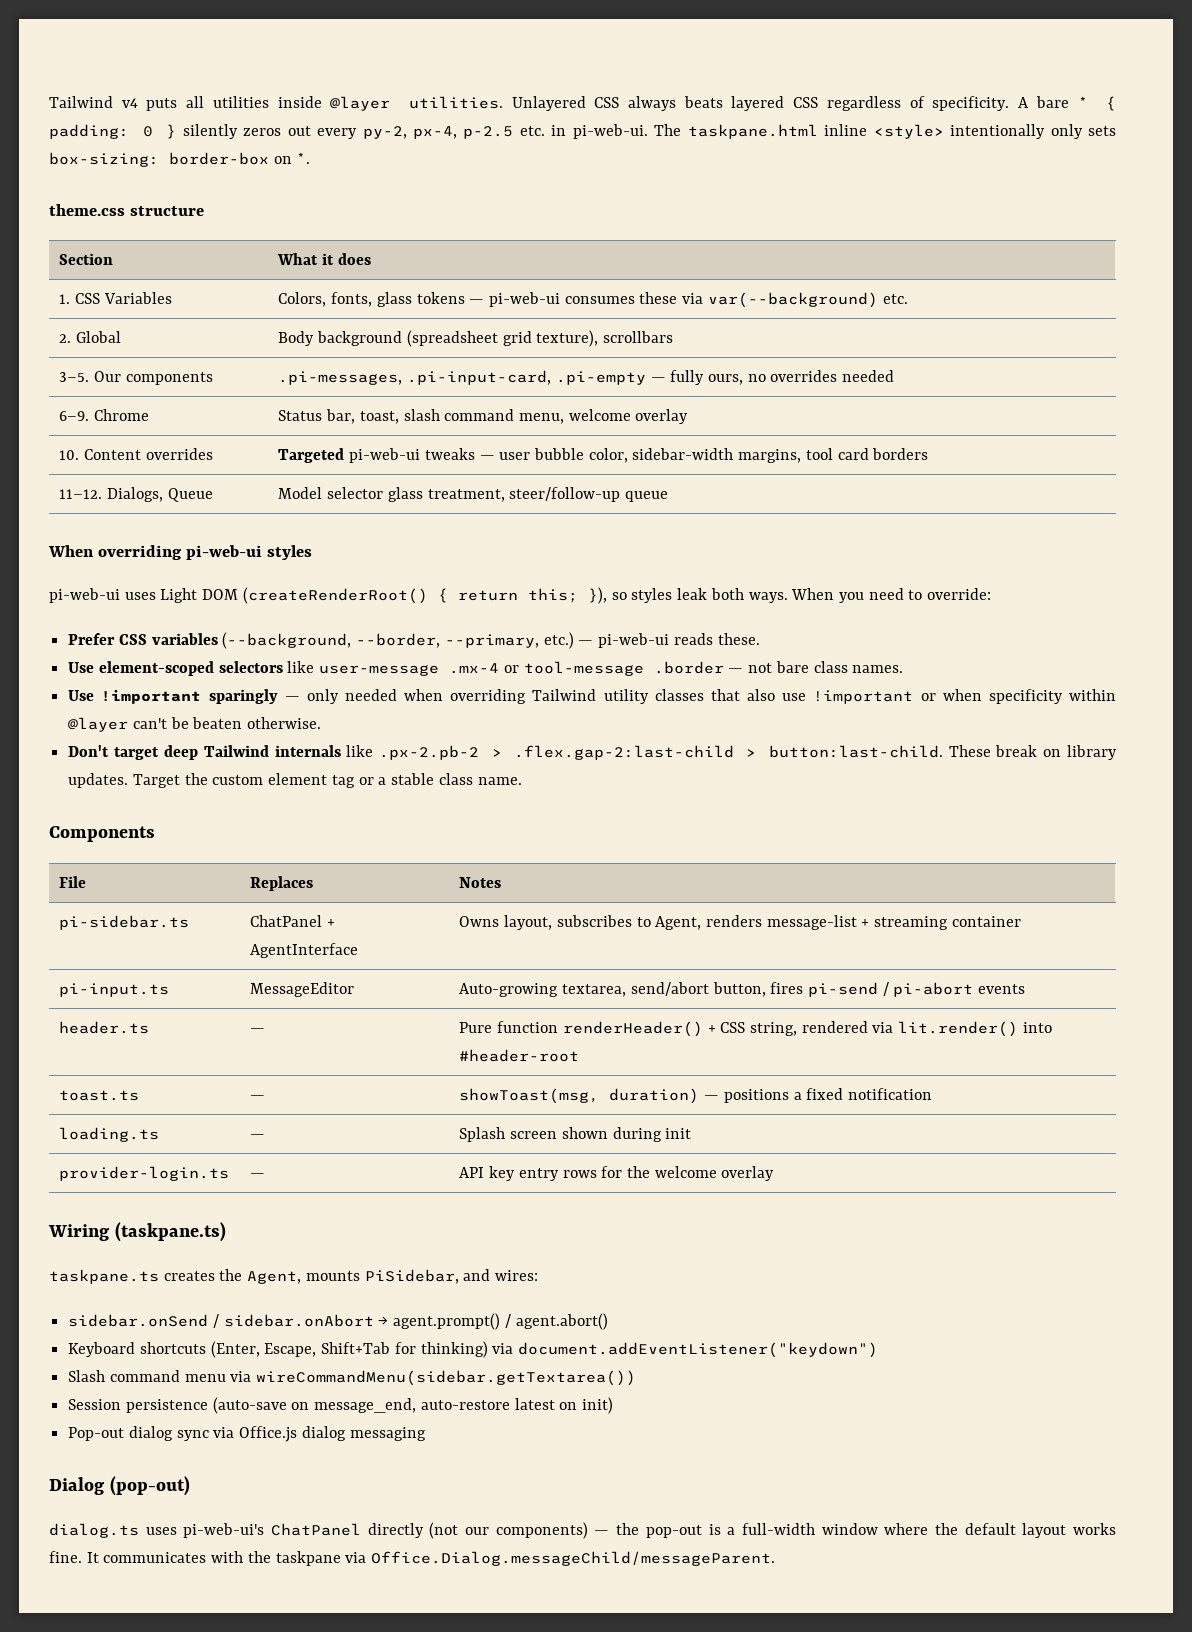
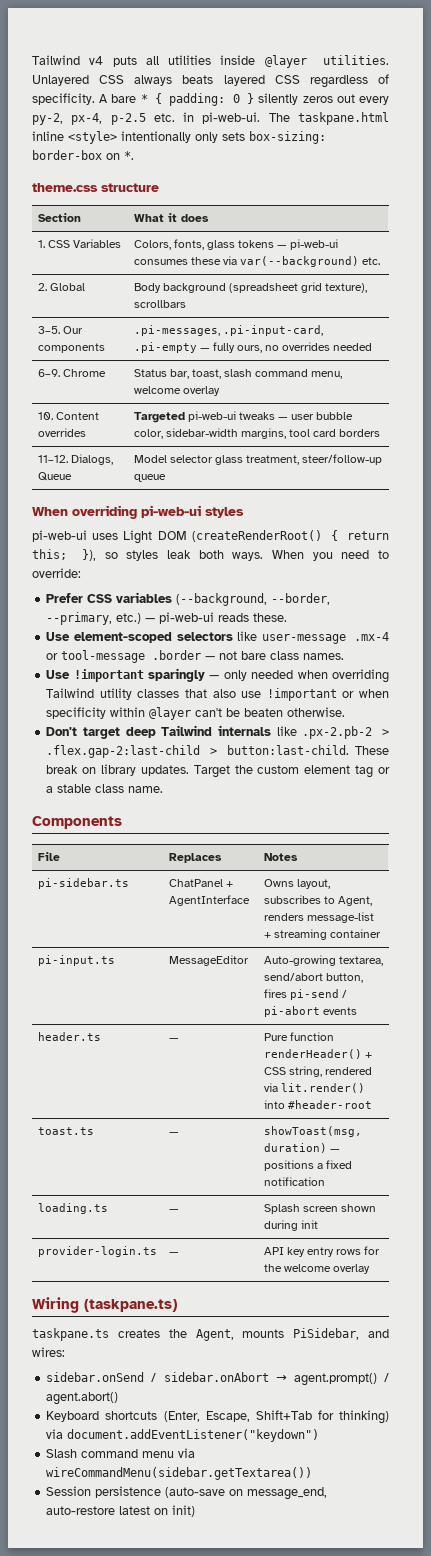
- Pop-out dialog sync via Office.js dialog messaging
- Dialog (pop-out)
- dialog.ts uses pi-web-ui's ChatPanel directly (not our components) — the pop-out is a full-width window where the default layout works fine. It communicates with the taskpane via Office.Dialog.messageChild/messageParent.

